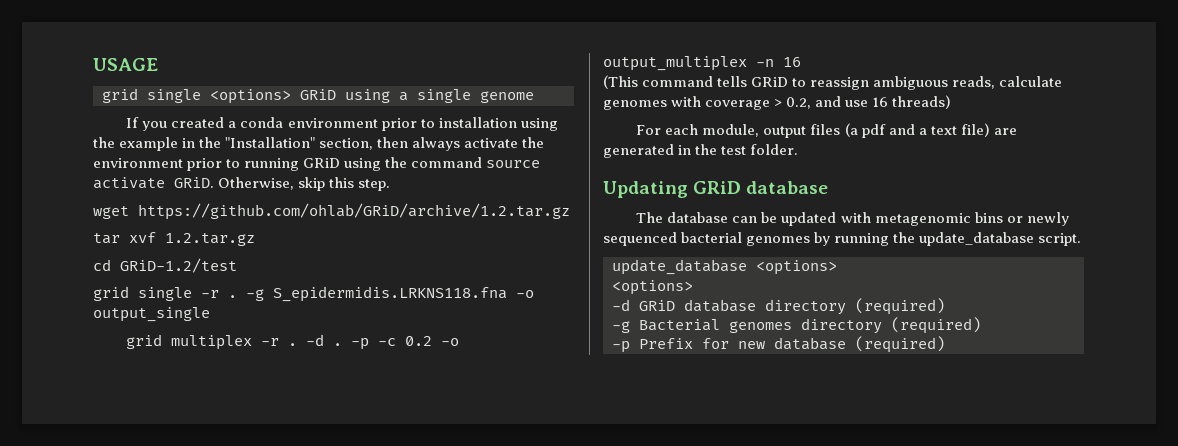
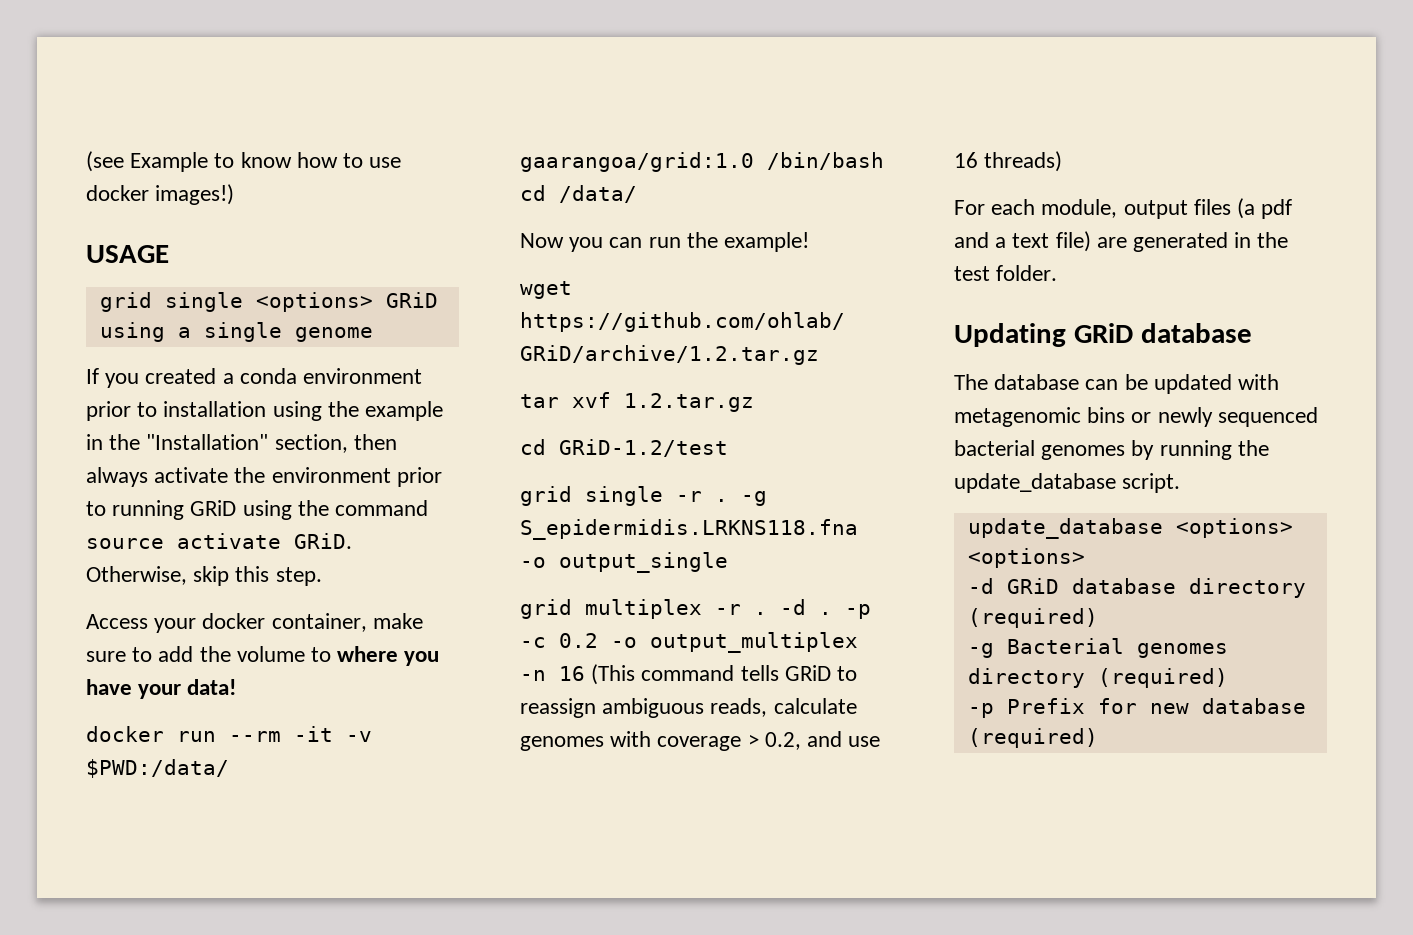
+ (see Example to know how to use docker images!)
+ Access your docker container, make sure to add the volume to where you have your data!
+ docker run --rm -it -v $PWD:/data/ gaarangoa/grid:1.0 /bin/bash cd /data/
+ Now you can run the example!
- -p -c 0.2 -o output_multiplex -n 16
- (This command tells GRiD to reassign ambiguous reads, calculate genomes with coverage > 0.2, and use 16 threads)
+ -p -c 0.2 -o output_multiplex -n 16 (This command tells GRiD to reassign ambiguous reads, calculate genomes with coverage > 0.2, and use 16 threads)

